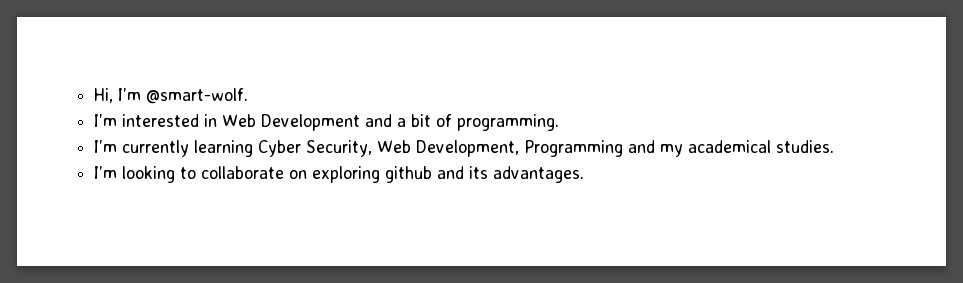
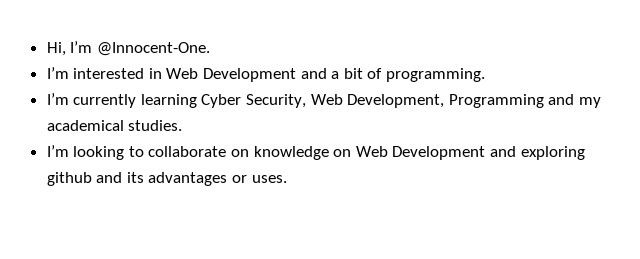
- Hi, I’m @smart-wolf.
+ Hi, I’m @Innocent-One.
- I’m looking to collaborate on exploring github and its advantages.
+ I’m looking to collaborate on knowledge on Web Development and exploring github and its advantages or uses.

